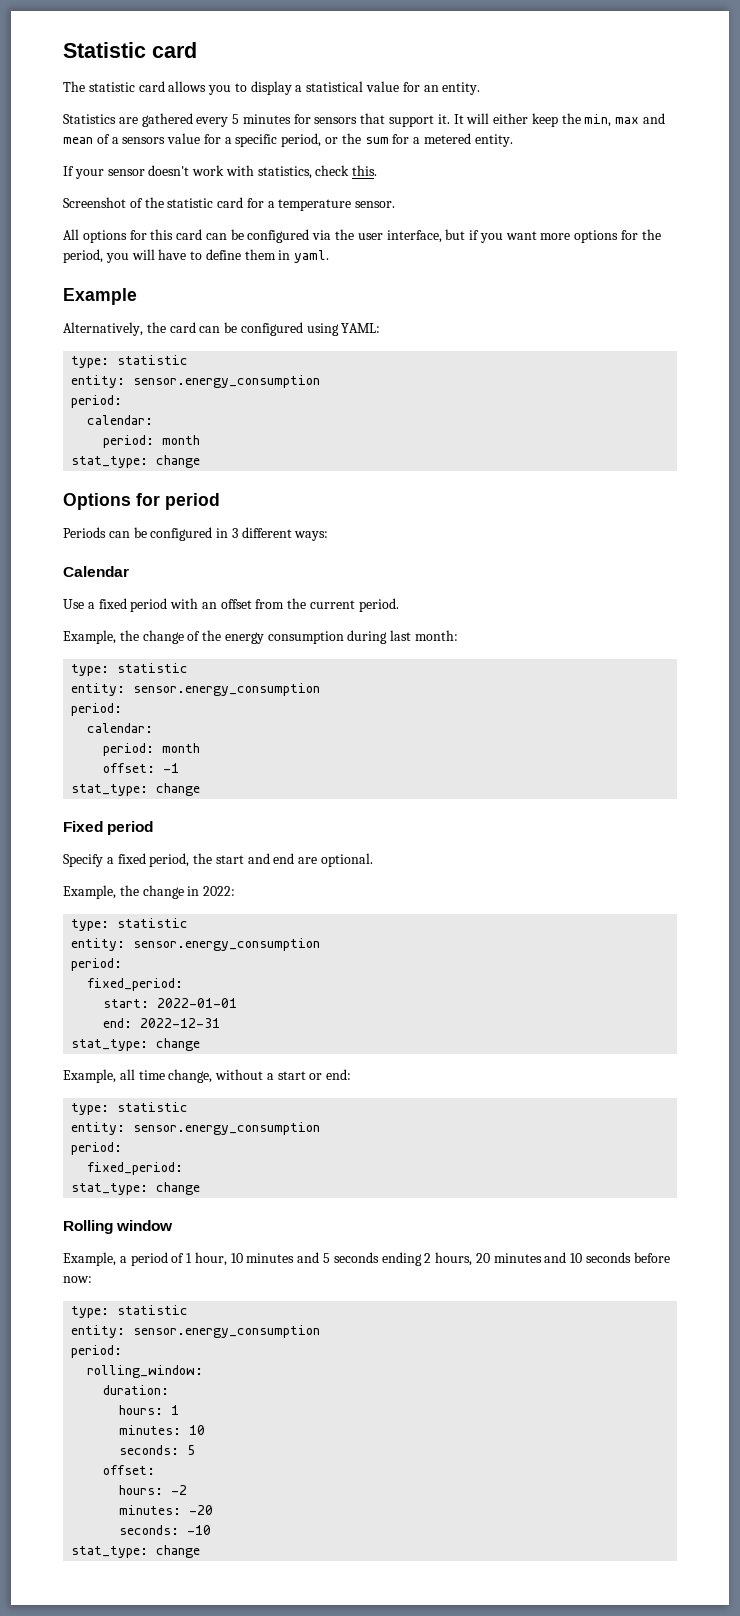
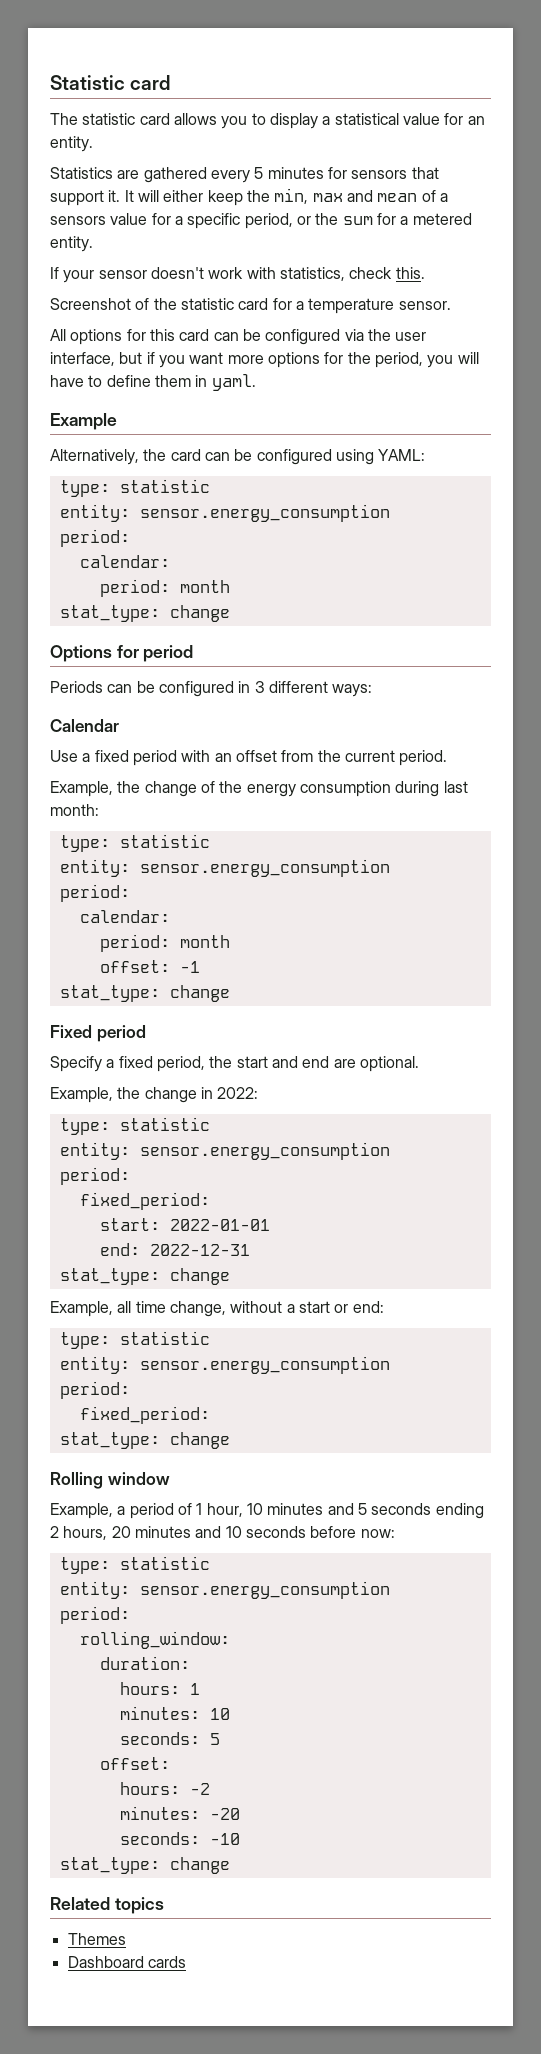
+ Related topics
+ Themes
+ Dashboard cards

